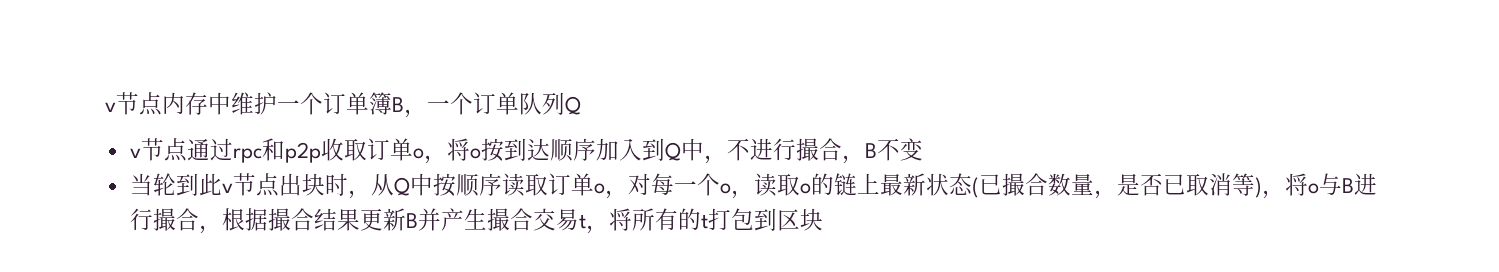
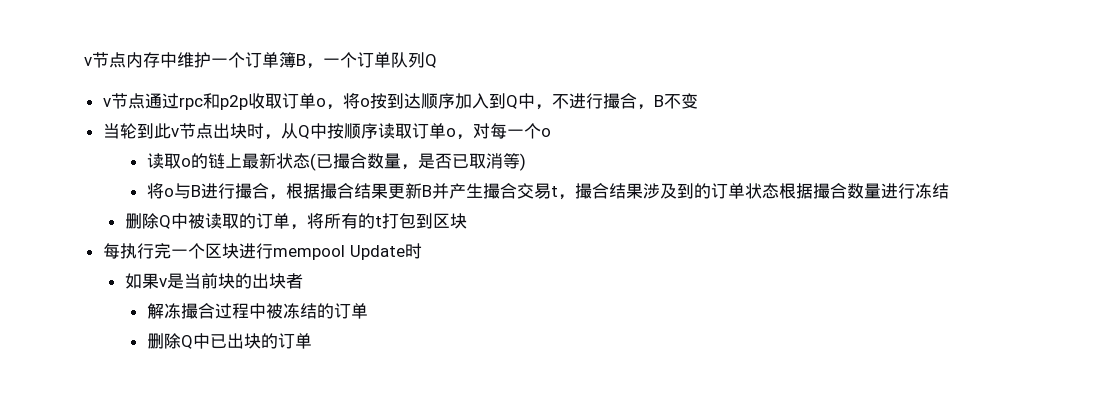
- 当轮到此v节点出块时，从Q中按顺序读取订单o，对每一个o，读取o的链上最新状态(已撮合数量，是否已取消等)，将o与B进行撮合，根据撮合结果更新B并产生撮合交易t，将所有的t打包到区块
+ 当轮到此v节点出块时，从Q中按顺序读取订单o，对每一个o
+ 读取o的链上最新状态(已撮合数量，是否已取消等)
+ 将o与B进行撮合，根据撮合结果更新B并产生撮合交易t，撮合结果涉及到的订单状态根据撮合数量进行冻结
+ 删除Q中被读取的订单，将所有的t打包到区块
+ 每执行完一个区块进行mempool Update时
+ 如果v是当前块的出块者
+ 解冻撮合过程中被冻结的订单
+ 删除Q中已出块的订单

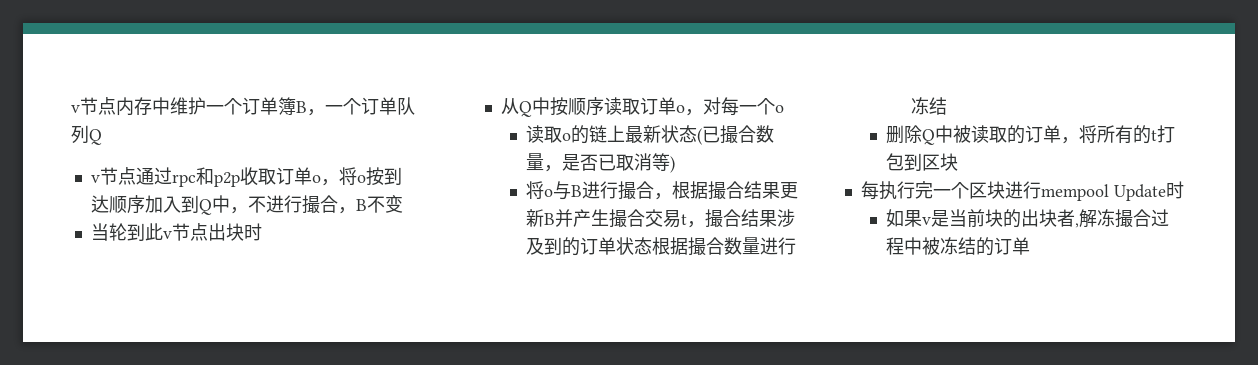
- 当轮到此v节点出块时，从Q中按顺序读取订单o，对每一个o
+ 当轮到此v节点出块时
+ 从Q中按顺序读取订单o，对每一个o
- 如果v是当前块的出块者
- 解冻撮合过程中被冻结的订单
+ 如果v是当前块的出块者,解冻撮合过程中被冻结的订单
- 删除Q中已出块的订单

